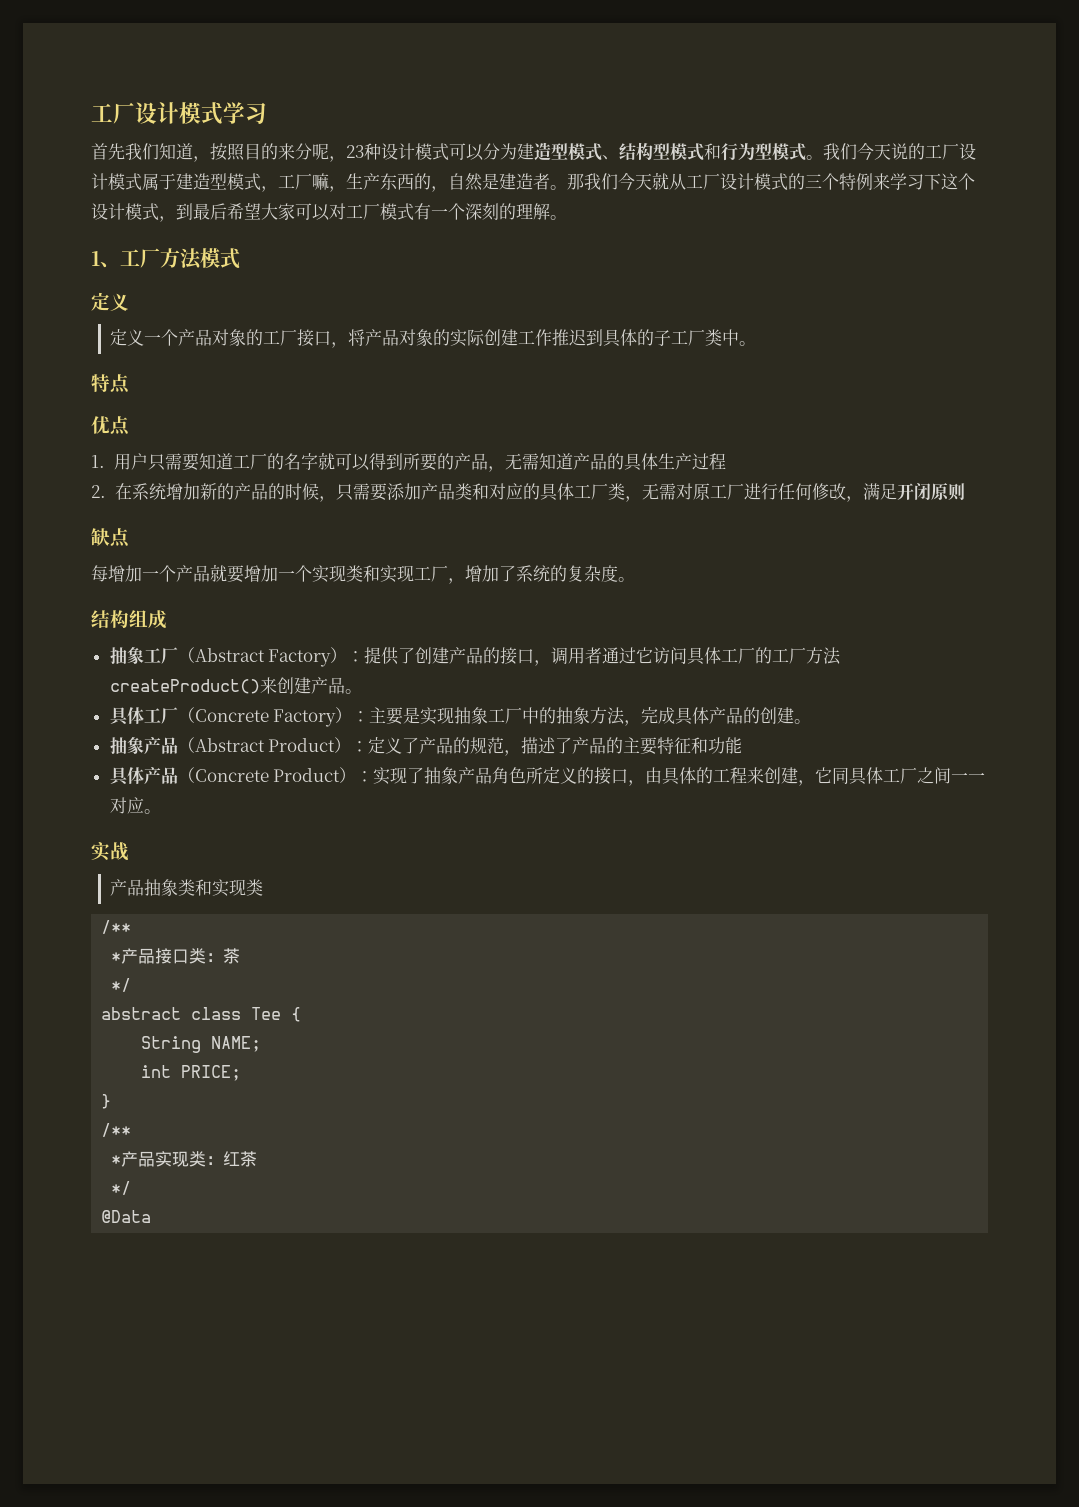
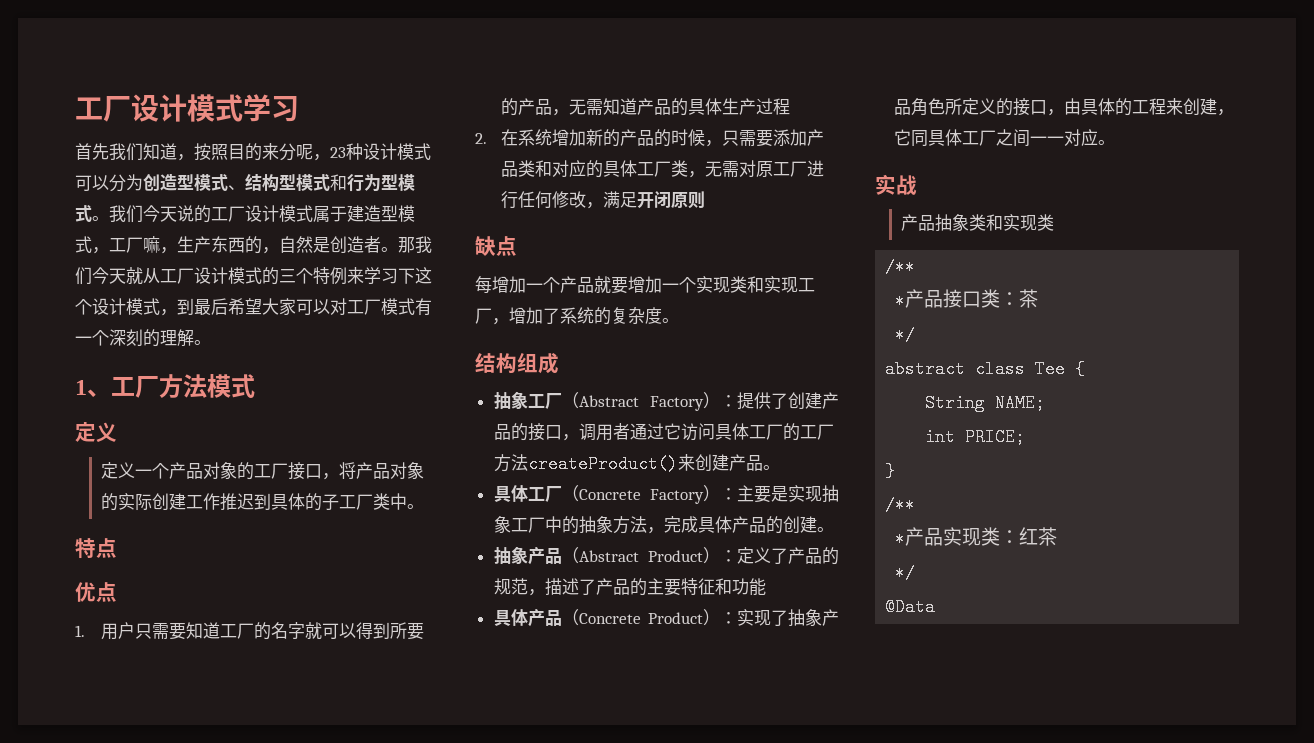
- 首先我们知道，按照目的来分呢，23种设计模式可以分为建造型模式、结构型模式和行为型模式。
+ 首先我们知道，按照目的来分呢，23种设计模式可以分为创造型模式、结构型模式和行为型模式。
- 我们今天说的工厂设计模式属于建造型模式，工厂嘛，生产东西的，自然是建造者。
+ 我们今天说的工厂设计模式属于建造型模式，工厂嘛，生产东西的，自然是创造者。

